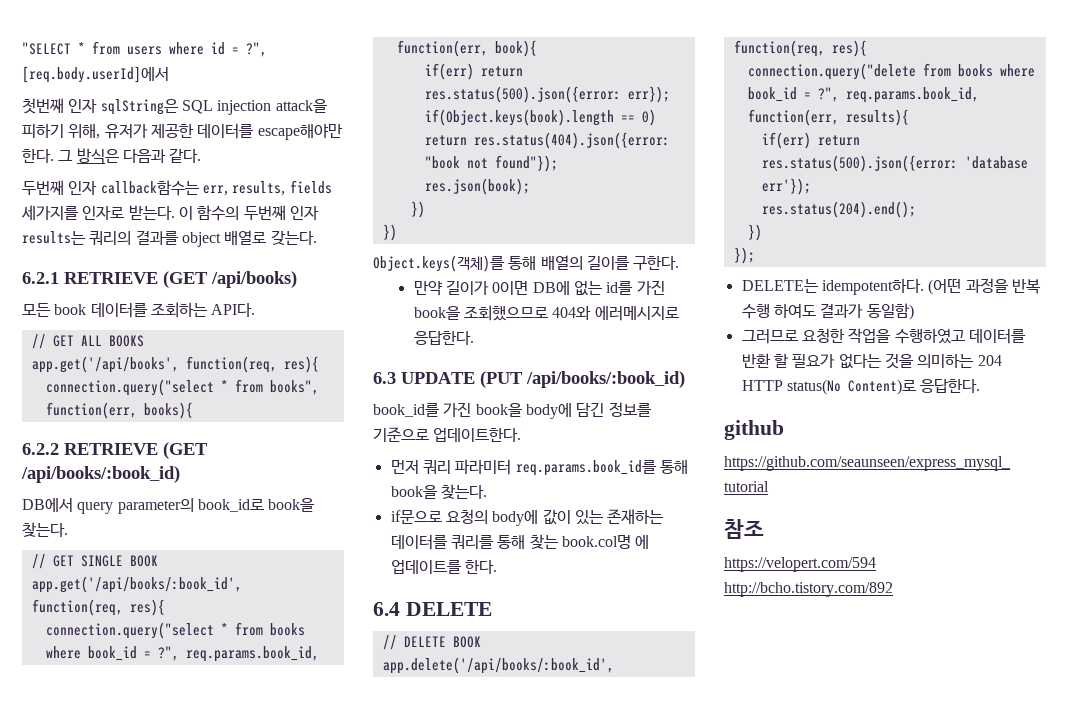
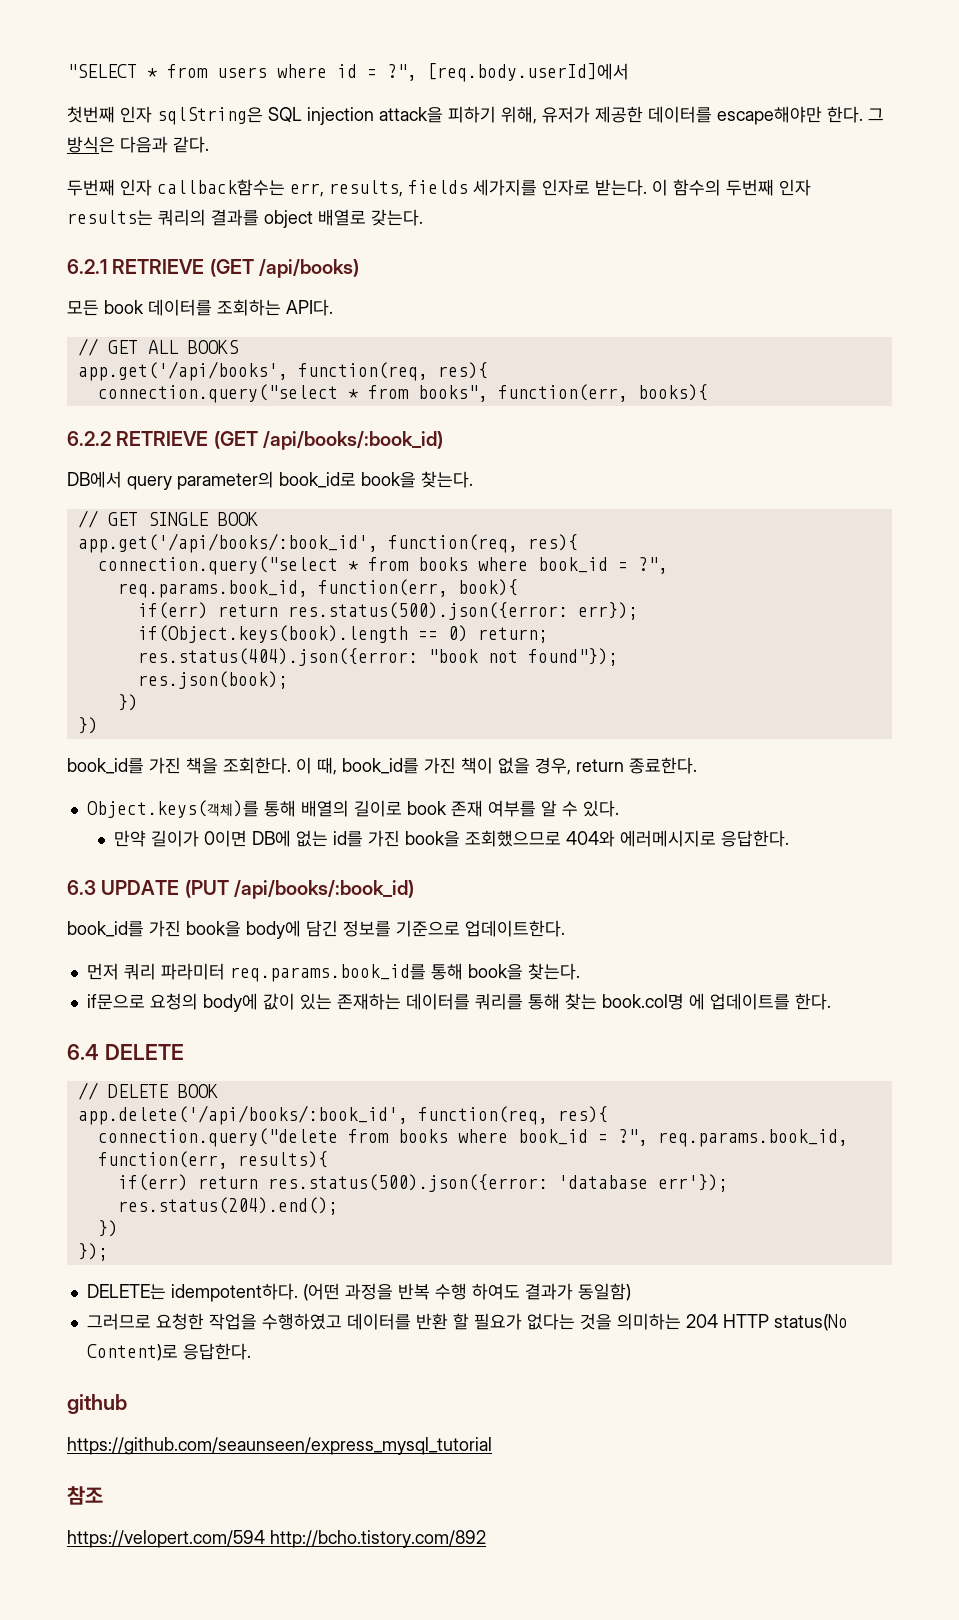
- connection.query("select * from books where book_id = ?", req.params.book_id, function(err, book){
+ connection.query("select * from books where book_id = ?",
+ req.params.book_id, function(err, book){
- if(Object.keys(book).length == 0) return res.status(404).json({error: "book not found"});
+ if(Object.keys(book).length == 0) return;
+ res.status(404).json({error: "book not found"});
- Object.keys(객체)를 통해 배열의 길이를 구한다.
+ book_id를 가진 책을 조회한다. 이 때, book_id를 가진 책이 없을 경우, return 종료한다.
+ Object.keys(객체)를 통해 배열의 길이로 book 존재 여부를 알 수 있다.

